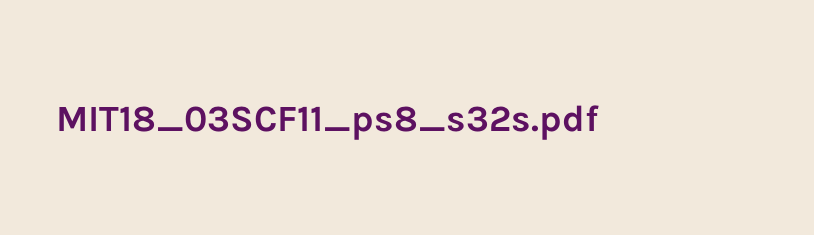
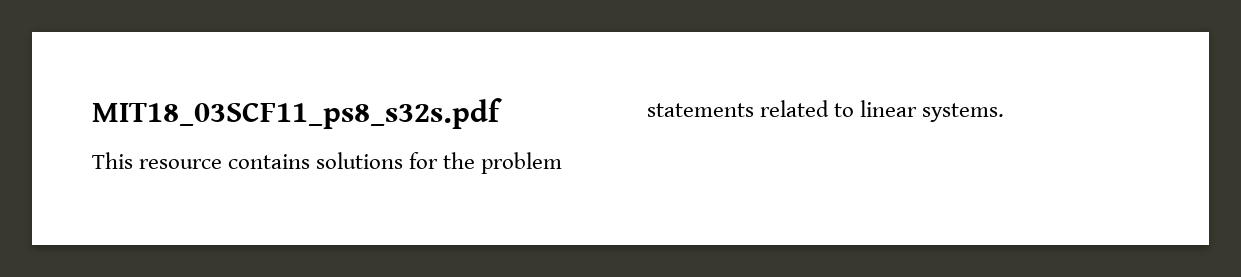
+ This resource contains solutions for the problem statements related to linear systems.

